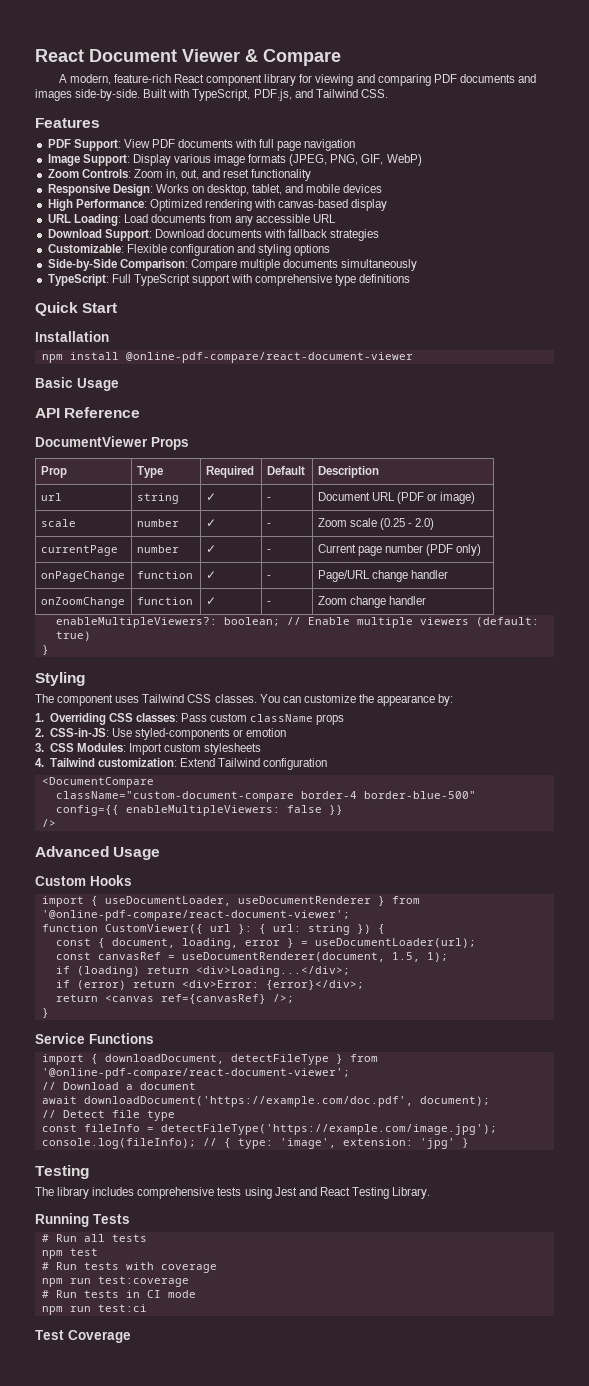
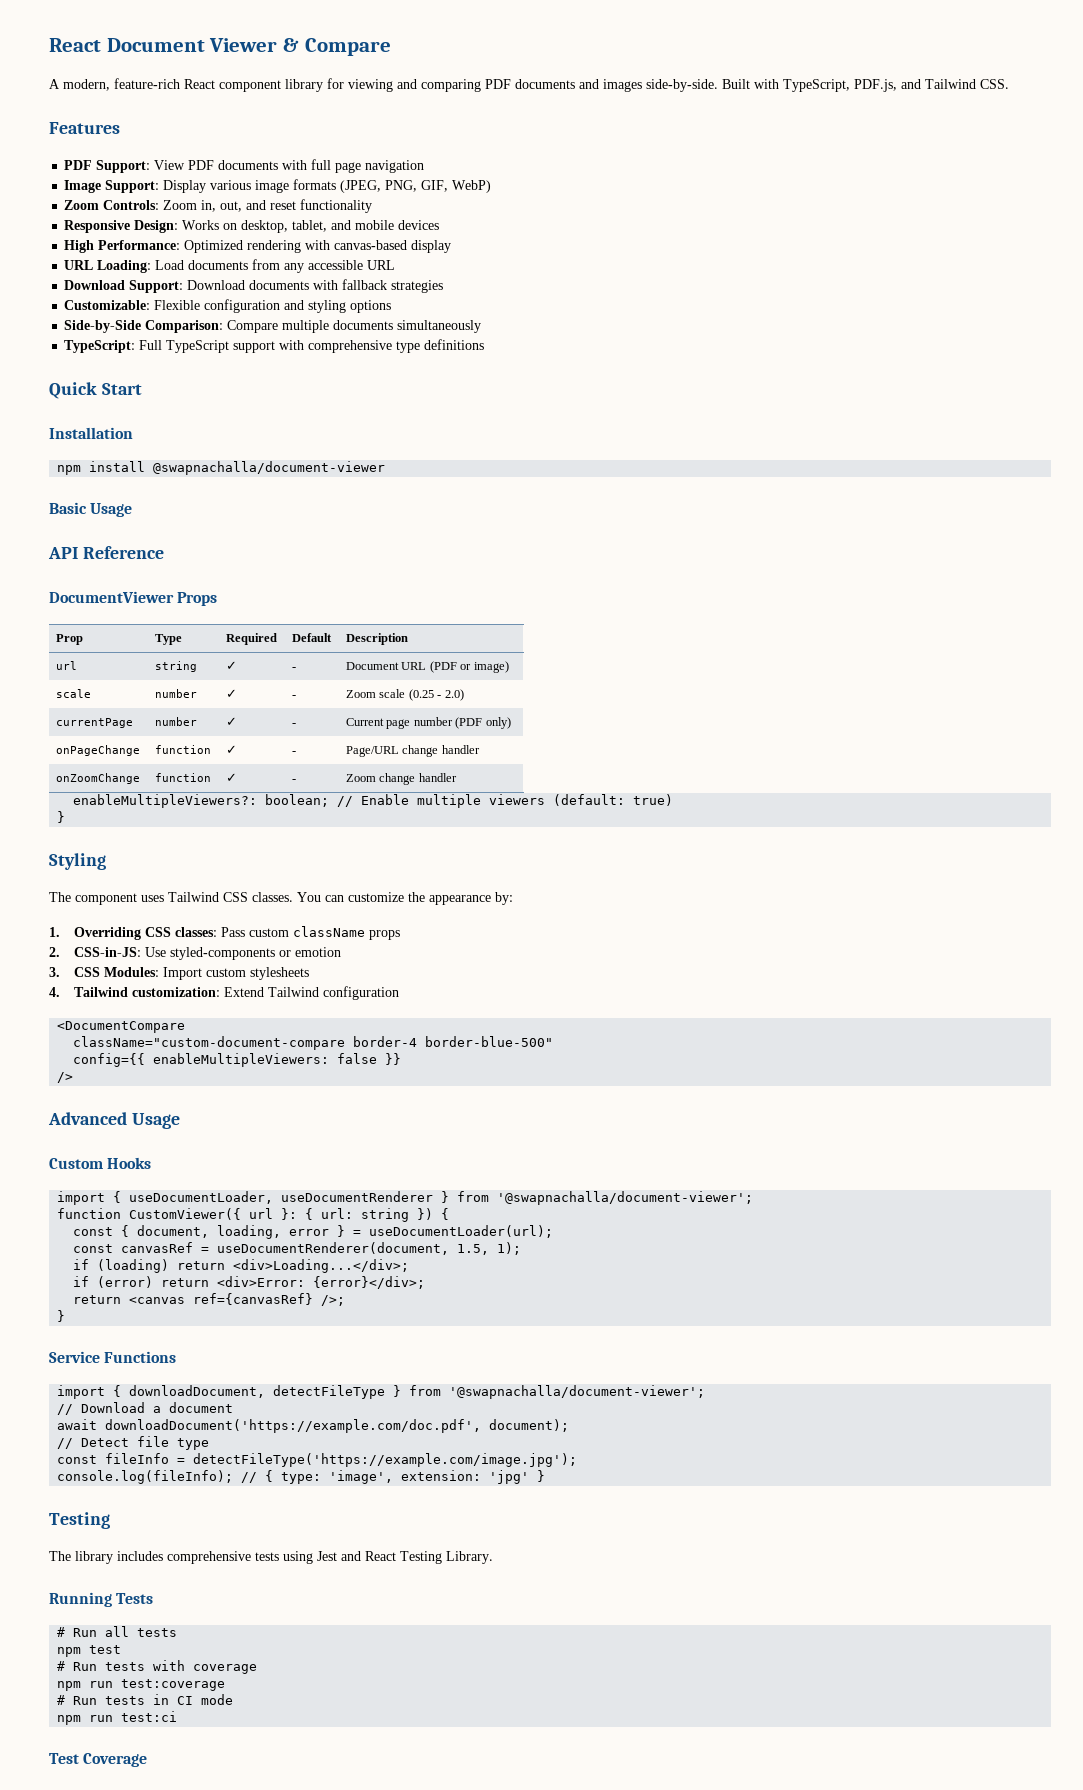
- npm install @online-pdf-compare/react-document-viewer
+ npm install @swapnachalla/document-viewer
- import { useDocumentLoader, useDocumentRenderer } from '@online-pdf-compare/react-document-viewer';
+ import { useDocumentLoader, useDocumentRenderer } from '@swapnachalla/document-viewer';
- import { downloadDocument, detectFileType } from '@online-pdf-compare/react-document-viewer';
+ import { downloadDocument, detectFileType } from '@swapnachalla/document-viewer';

